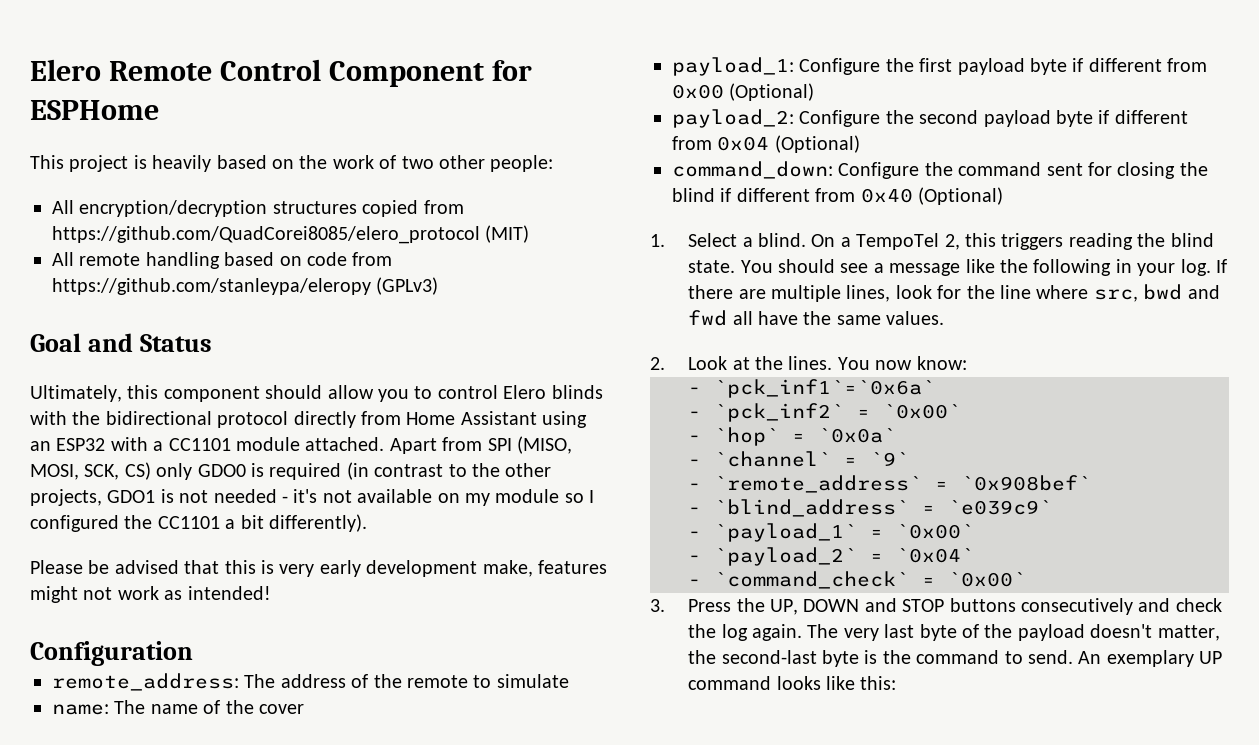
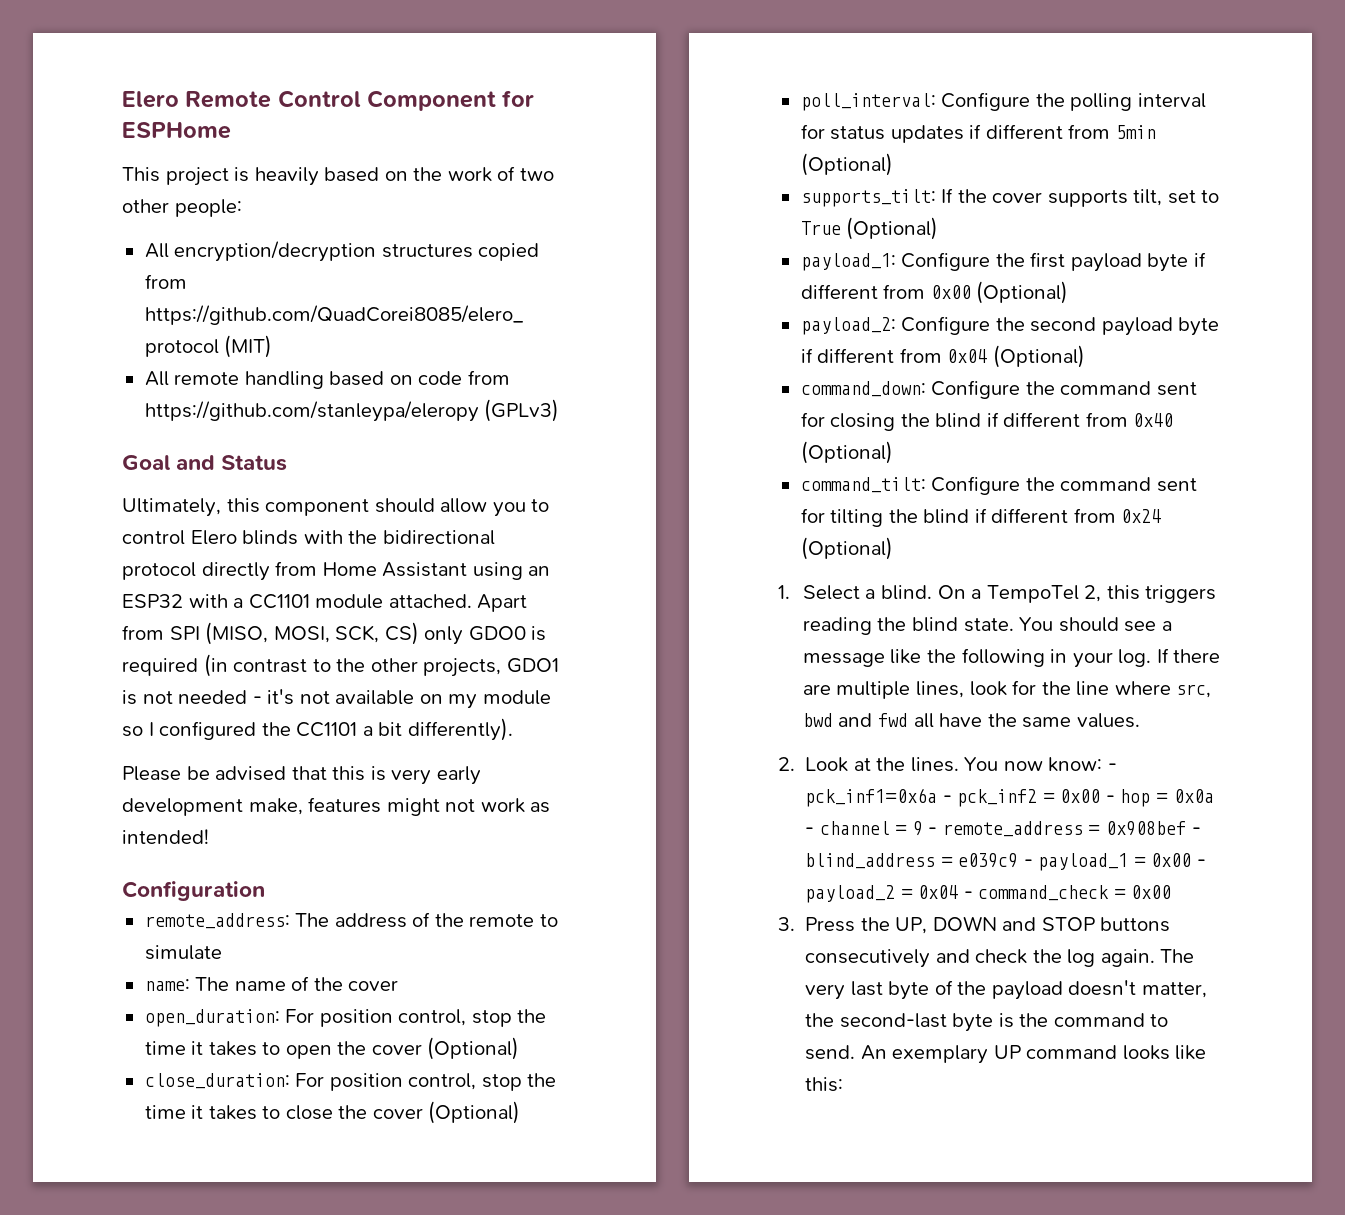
+ open_duration: For position control, stop the time it takes to open the cover (Optional)
+ close_duration: For position control, stop the time it takes to close the cover (Optional)
+ poll_interval: Configure the polling interval for status updates if different from 5min (Optional)
+ supports_tilt: If the cover supports tilt, set to True (Optional)
+ command_tilt: Configure the command sent for tilting the blind if different from 0x24 (Optional)
- You now know:
- - `pck_inf1`=`0x6a`
- - `pck_inf2` = `0x00`
- - `hop` = `0x0a`
- - `channel` = `9`
- - `remote_address` = `0x908bef`
- - `blind_address` = `e039c9`
- - `payload_1` = `0x00`
- - `payload_2` = `0x04`
- - `command_check` = `0x00`
+ You now know: - pck_inf1=0x6a - pck_inf2 = 0x00 - hop = 0x0a - channel = 9 - remote_address = 0x908bef - blind_address = e039c9 - payload_1 = 0x00 - payload_2 = 0x04 - command_check = 0x00

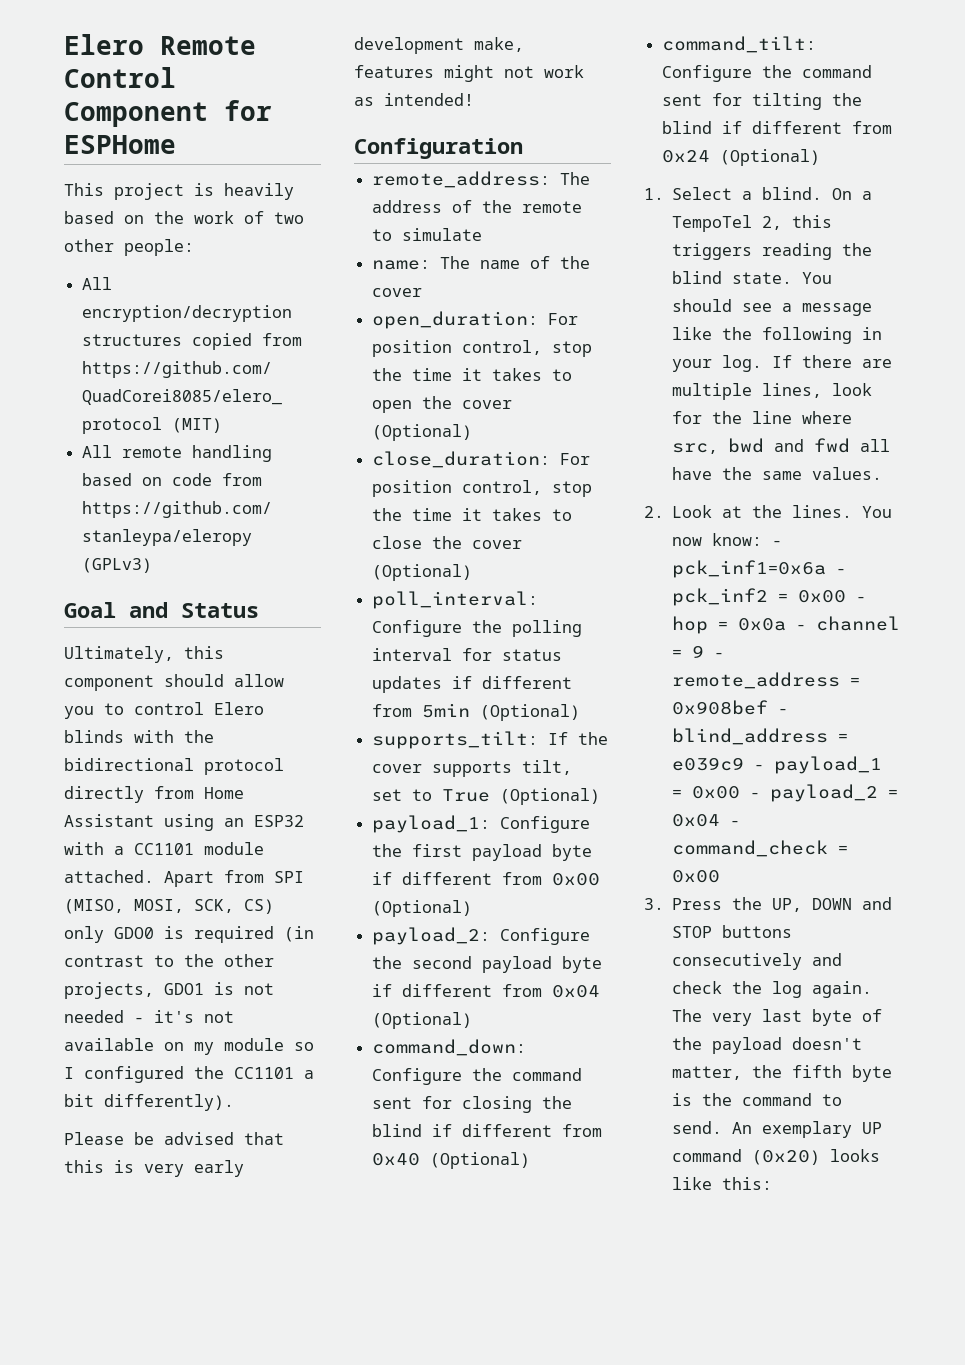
- The very last byte of the payload doesn't matter, the second-last byte is the command to send.
+ The very last byte of the payload doesn't matter, the fifth byte is the command to send.
- An exemplary UP command looks like this:
+ An exemplary UP command (0x20) looks like this:

